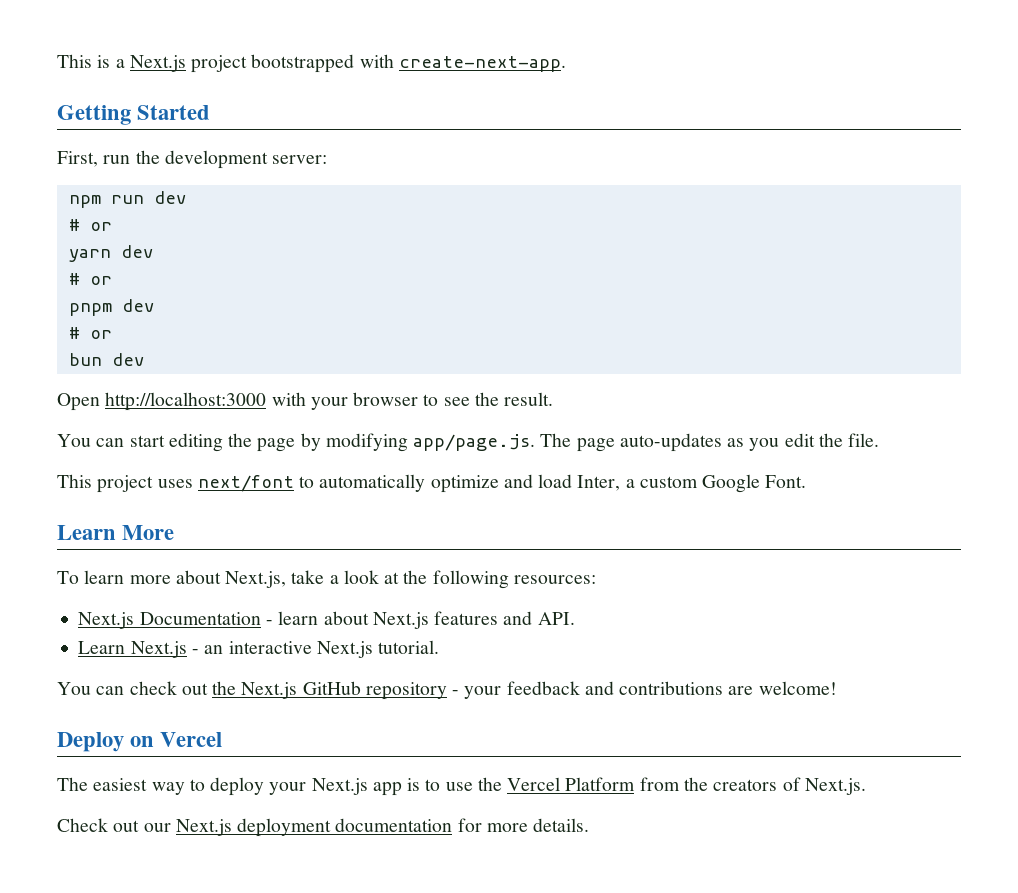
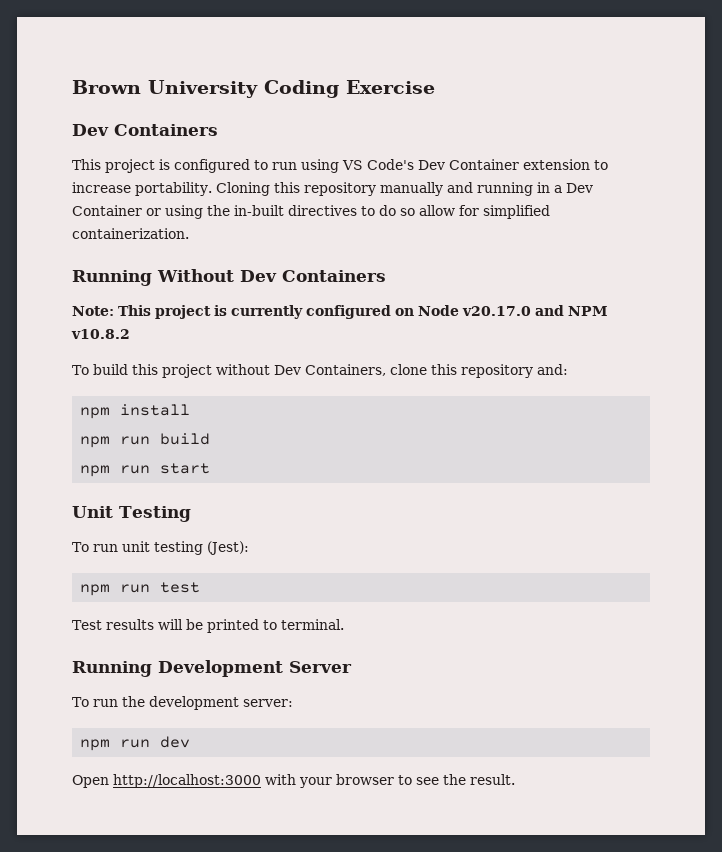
- This is a Next.js project bootstrapped with create-next-app.
- Getting Started
- First, run the development server:
+ Brown University Coding Exercise
+ Dev Containers
+ This project is configured to run using VS Code's Dev Container extension to increase portability. Cloning this repository manually and running in a Dev Container or using the in-built directives to do so allow for simplified containerization.
+ Running Without Dev Containers
+ Note: This project is currently configured on Node v20.17.0 and NPM v10.8.2
+ To build this project without Dev Containers, clone this repository and:
+ npm install
+ npm run build
+ npm run start
+ Unit Testing
+ To run unit testing (Jest):
+ npm run test
+ Test results will be printed to terminal.
+ Running Development Server
+ To run the development server:
  npm run dev
- # or
- yarn dev
- # or
- pnpm dev
- # or
- bun dev
- You can start editing the page by modifying app/page.js. The page auto-updates as you edit the file.
- This project uses next/font to automatically optimize and load Inter, a custom Google Font.
- Learn More
- To learn more about Next.js, take a look at the following resources:
- Next.js Documentation - learn about Next.js features and API.
- Learn Next.js - an interactive Next.js tutorial.
- You can check out the Next.js GitHub repository - your feedback and contributions are welcome!
- Deploy on Vercel
- The easiest way to deploy your Next.js app is to use the Vercel Platform from the creators of Next.js.
- Check out our Next.js deployment documentation for more details.

